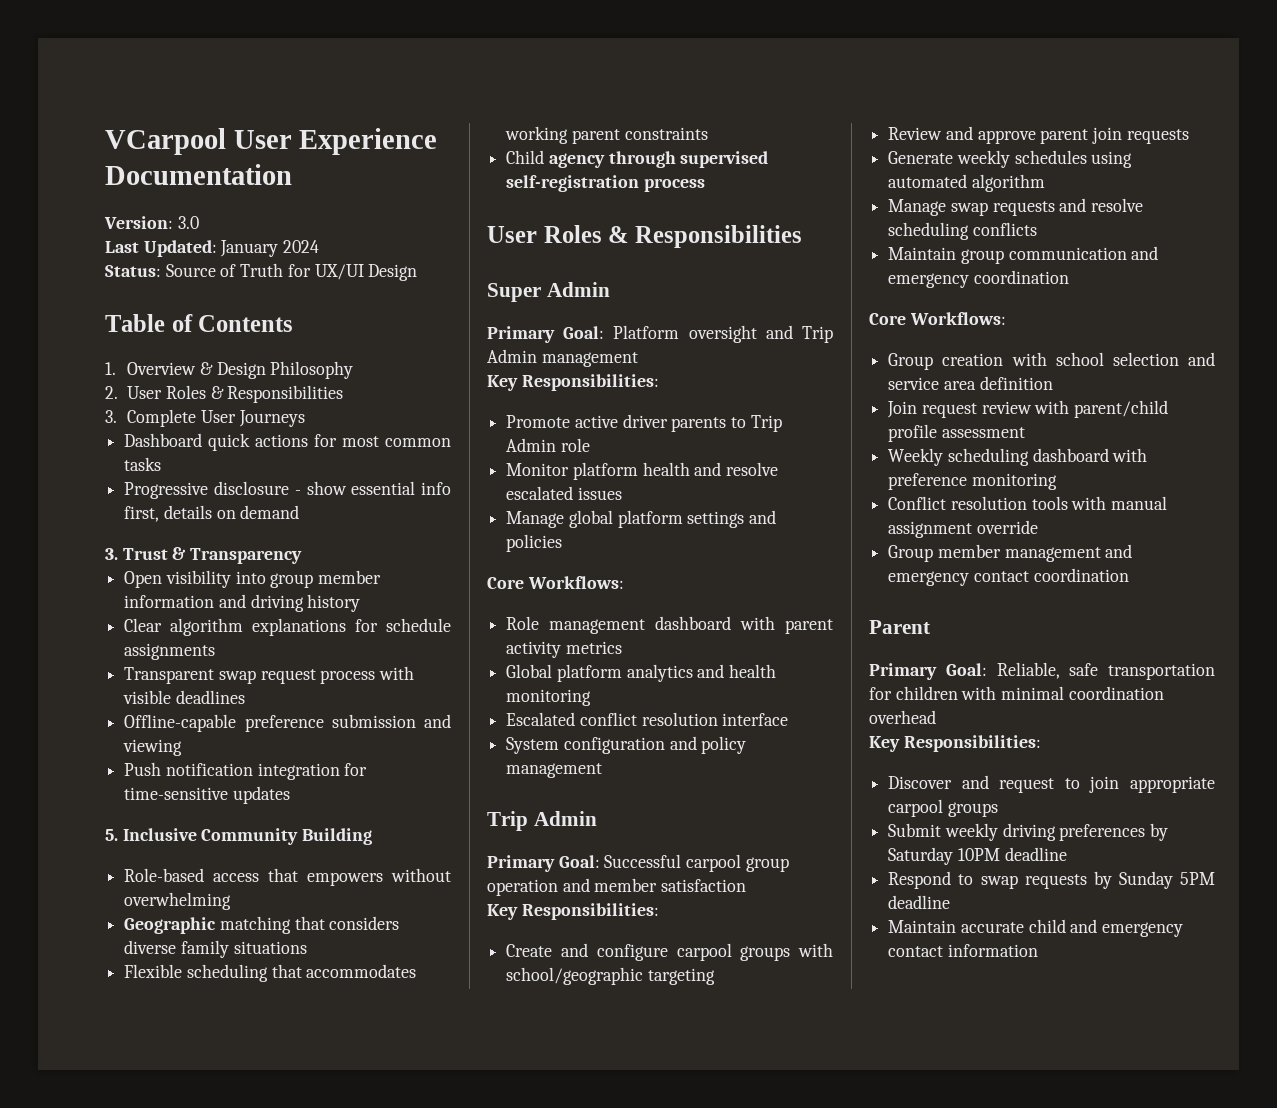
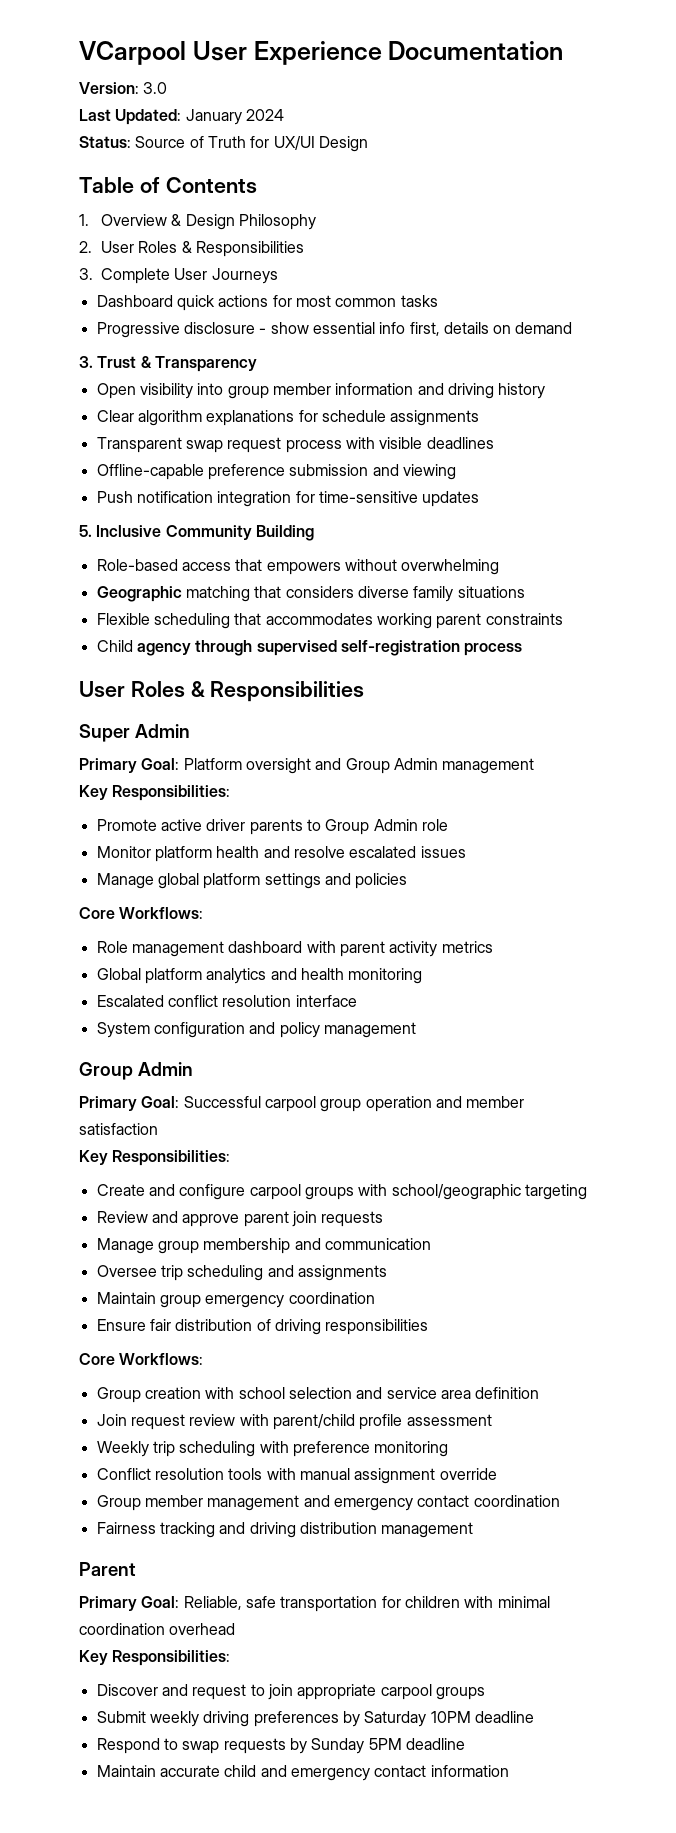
- Primary Goal: Platform oversight and Trip Admin management
+ Primary Goal: Platform oversight and Group Admin management
- Promote active driver parents to Trip Admin role
+ Promote active driver parents to Group Admin role
  System configuration and policy management
- Trip Admin
+ Group Admin
- Generate weekly schedules using automated algorithm
- Manage swap requests and resolve scheduling conflicts
+ Manage group membership and communication
+ Oversee trip scheduling and assignments
- Maintain group communication and emergency coordination
+ Maintain group emergency coordination
+ Ensure fair distribution of driving responsibilities
- Weekly scheduling dashboard with preference monitoring
+ Weekly trip scheduling with preference monitoring
+ Fairness tracking and driving distribution management

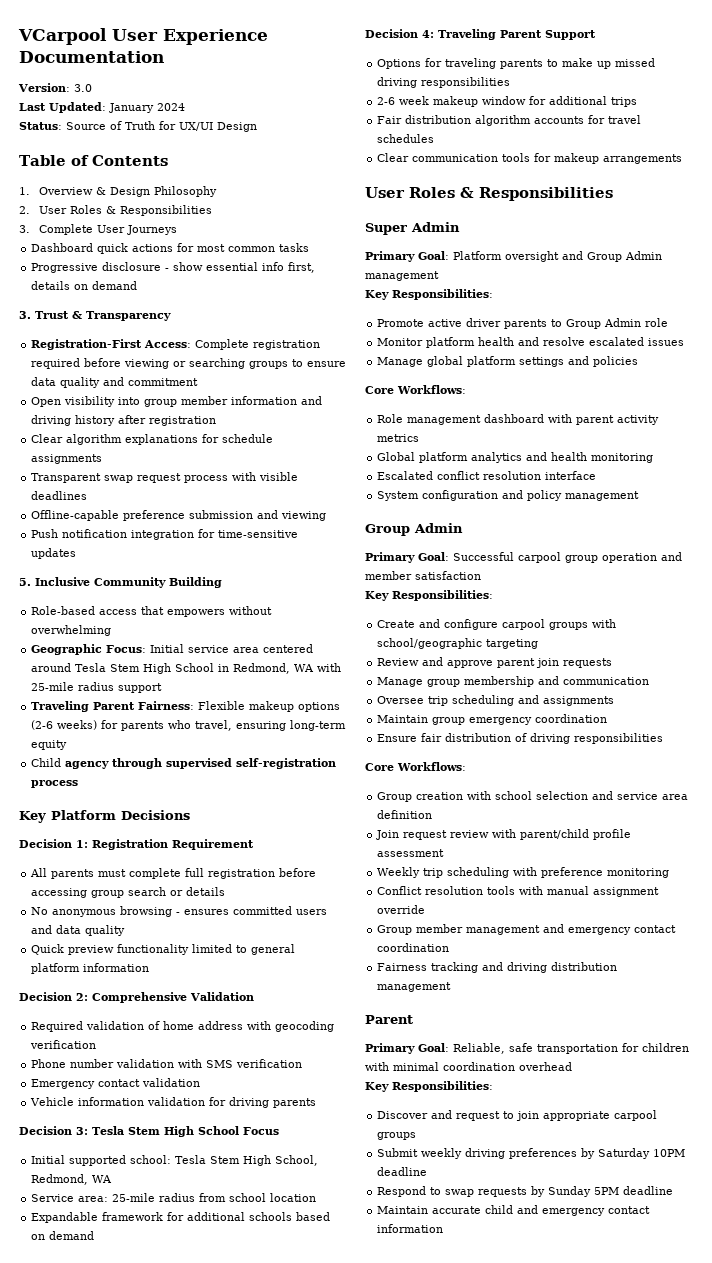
+ Registration-First Access: Complete registration required before viewing or searching groups to ensure data quality and commitment
- Open visibility into group member information and driving history
+ Open visibility into group member information and driving history after registration
- Geographic matching that considers diverse family situations
- Flexible scheduling that accommodates working parent constraints
+ Geographic Focus: Initial service area centered around Tesla Stem High School in Redmond, WA with 25-mile radius support
+ Traveling Parent Fairness: Flexible makeup options (2-6 weeks) for parents who travel, ensuring long-term equity
+ Key Platform Decisions
+ Decision 1: Registration Requirement
+ All parents must complete full registration before accessing group search or details
+ No anonymous browsing - ensures committed users and data quality
+ Quick preview functionality limited to general platform information
+ Decision 2: Comprehensive Validation
+ Required validation of home address with geocoding verification
+ Phone number validation with SMS verification
+ Emergency contact validation
+ Vehicle information validation for driving parents
+ Decision 3: Tesla Stem High School Focus
+ Initial supported school: Tesla Stem High School, Redmond, WA
+ Service area: 25-mile radius from school location
+ Expandable framework for additional schools based on demand
+ Decision 4: Traveling Parent Support
+ Options for traveling parents to make up missed driving responsibilities
+ 2-6 week makeup window for additional trips
+ Fair distribution algorithm accounts for travel schedules
+ Clear communication tools for makeup arrangements

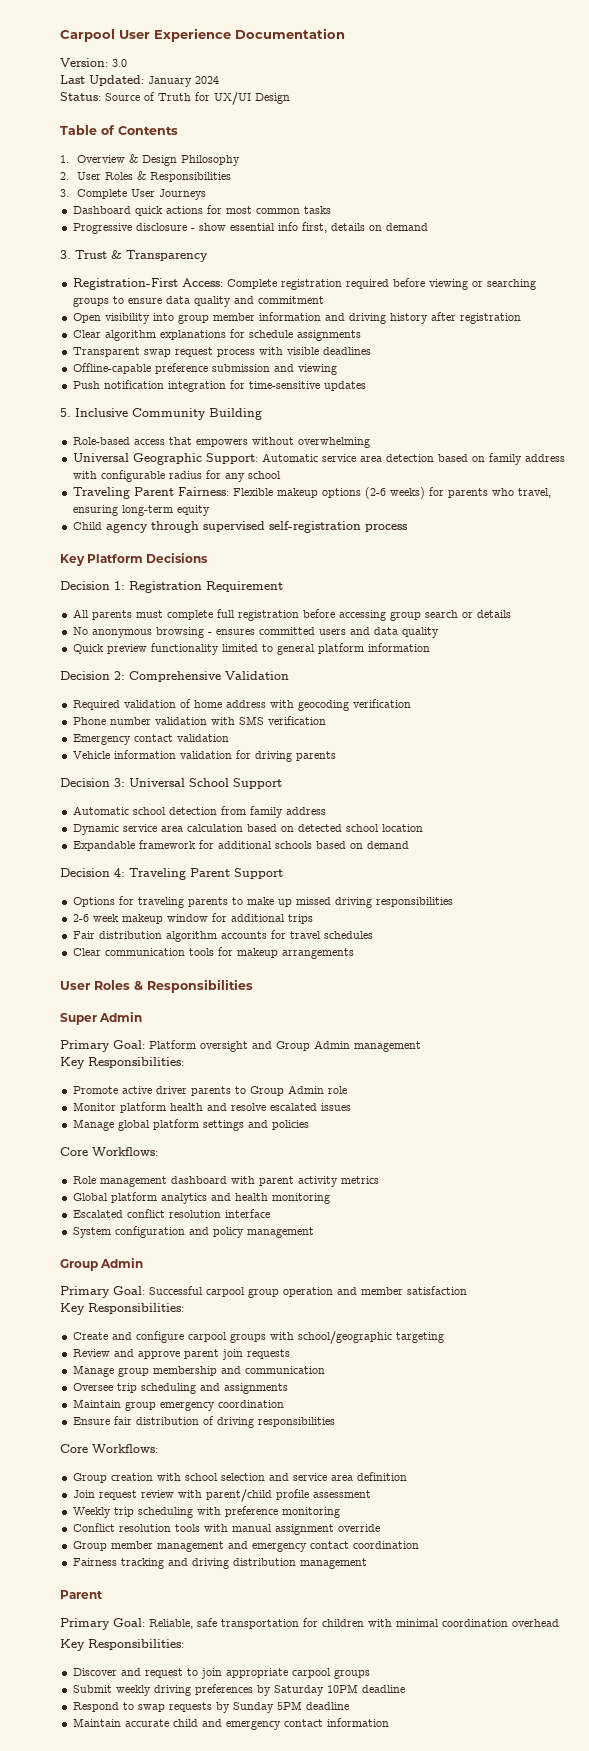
- VCarpool User Experience Documentation
+ Carpool User Experience Documentation
- Geographic Focus: Initial service area centered around Tesla Stem High School in Redmond, WA with 25-mile radius support
+ Universal Geographic Support: Automatic service area detection based on family address with configurable radius for any school
- Decision 3: Tesla Stem High School Focus
- Initial supported school: Tesla Stem High School, Redmond, WA
- Service area: 25-mile radius from school location
+ Decision 3: Universal School Support
+ Automatic school detection from family address
+ Dynamic service area calculation based on detected school location

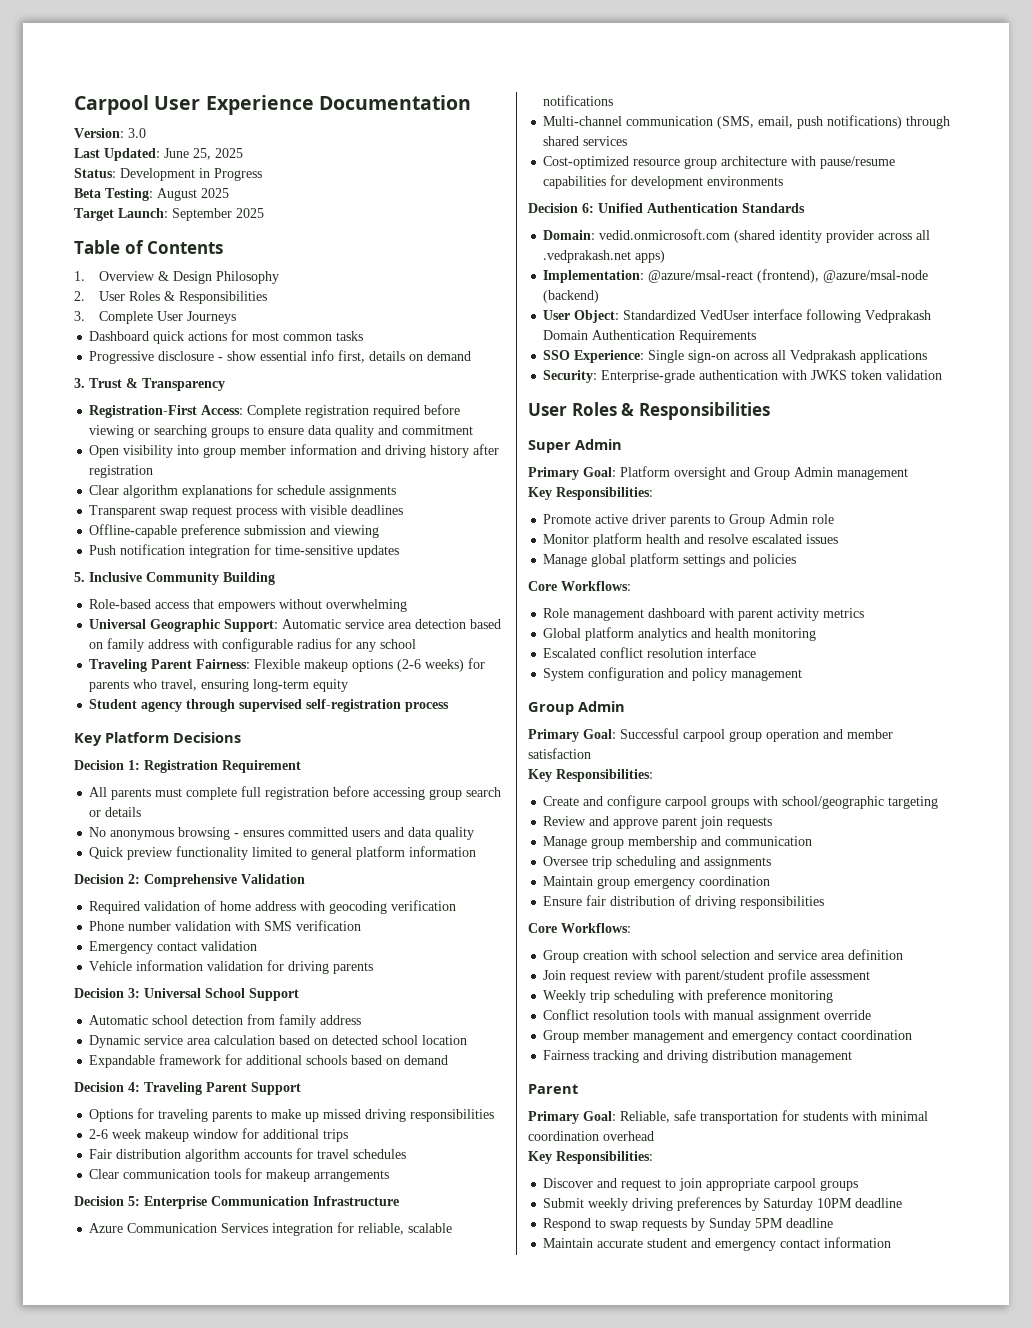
- Last Updated: January 2024
- Status: Source of Truth for UX/UI Design
+ Last Updated: June 25, 2025
+ Status: Development in Progress
+ Beta Testing: August 2025
+ Target Launch: September 2025
- Child agency through supervised self-registration process
+ Student agency through supervised self-registration process
+ Decision 5: Enterprise Communication Infrastructure
+ Azure Communication Services integration for reliable, scalable notifications
+ Multi-channel communication (SMS, email, push notifications) through shared services
+ Cost-optimized resource group architecture with pause/resume capabilities for development environments
+ Decision 6: Unified Authentication Standards
+ Domain: vedid.onmicrosoft.com (shared identity provider across all .vedprakash.net apps)
+ Implementation: @azure/msal-react (frontend), @azure/msal-node (backend)
+ User Object: Standardized VedUser interface following Vedprakash Domain Authentication Requirements
+ SSO Experience: Single sign-on across all Vedprakash applications
+ Security: Enterprise-grade authentication with JWKS token validation
- Join request review with parent/child profile assessment
+ Join request review with parent/student profile assessment
- Primary Goal: Reliable, safe transportation for children with minimal coordination overhead
+ Primary Goal: Reliable, safe transportation for students with minimal coordination overhead
- Maintain accurate child and emergency contact information
+ Maintain accurate student and emergency contact information

